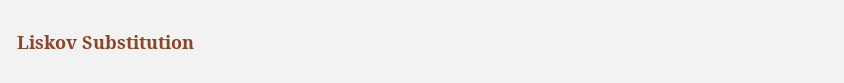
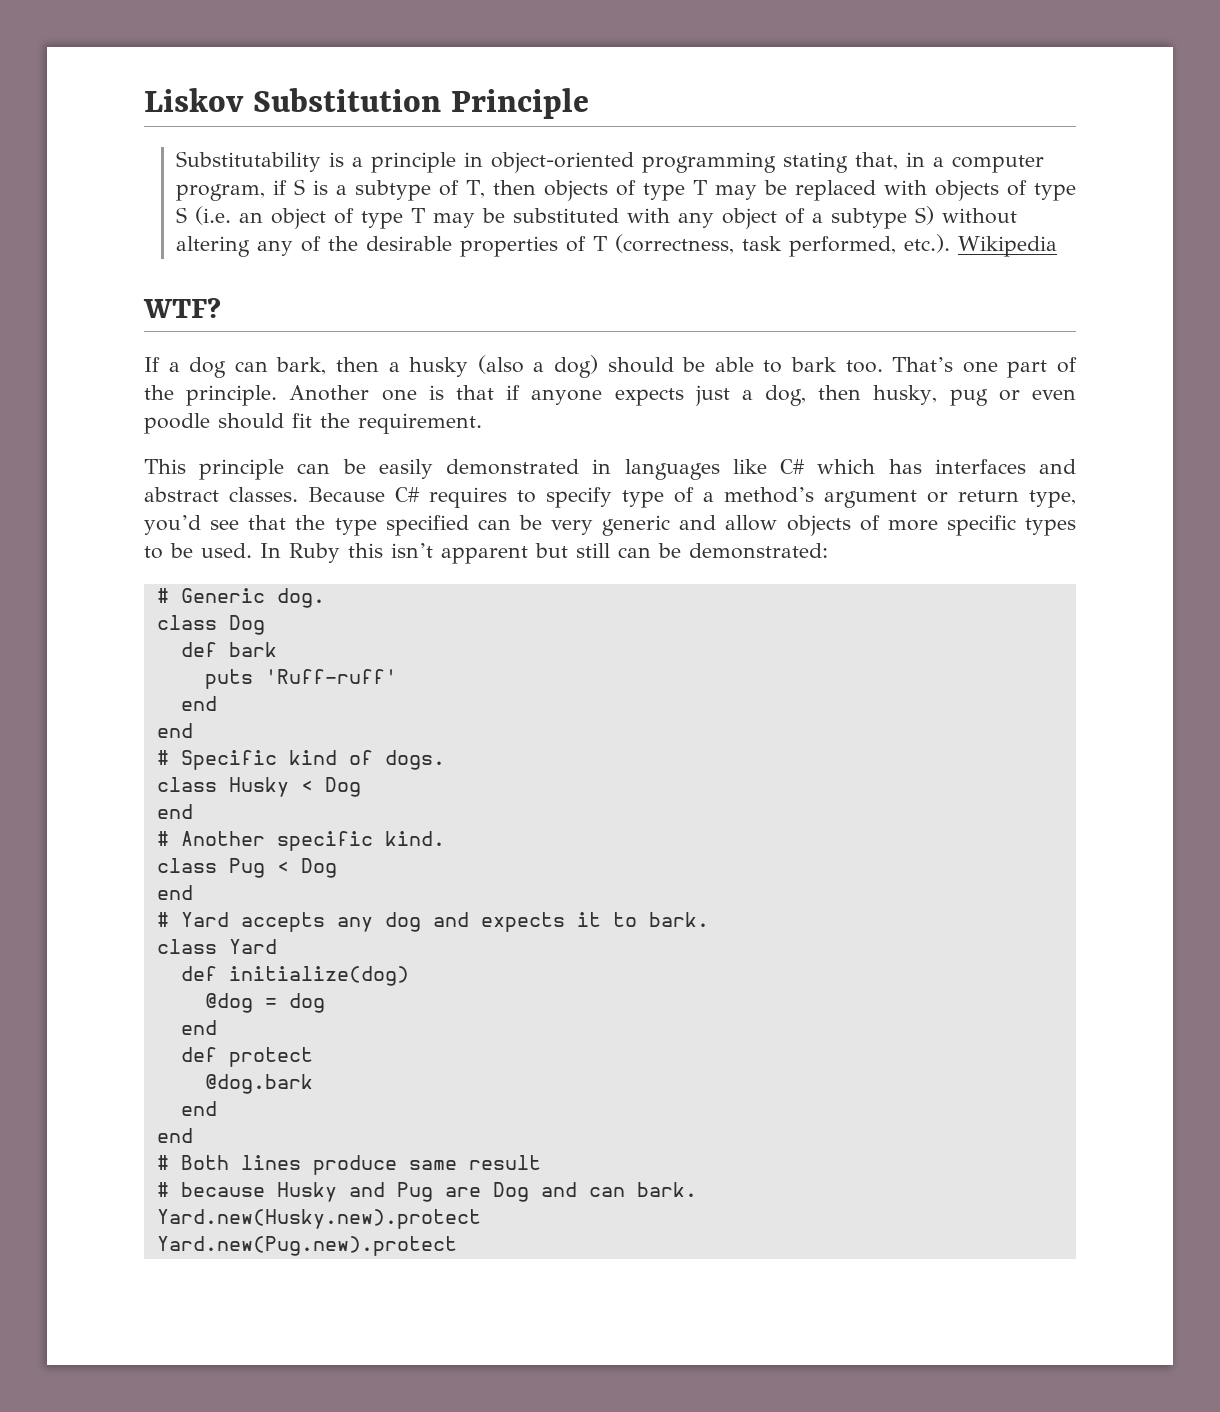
- Liskov Substitution
+ Liskov Substitution Principle
+ Substitutability is a principle in object-oriented programming stating that, in a computer program, if S is a subtype of T, then objects of type T may be replaced with objects of type S (i.e. an object of type T may be substituted with any object of a subtype S) without altering any of the desirable properties of T (correctness, task performed, etc.). Wikipedia
+ WTF?
+ If a dog can bark, then a husky (also a dog) should be able to bark too. That’s one part of the principle. Another one is that if anyone expects just a dog, then husky, pug or even poodle should fit the requirement.
+ This principle can be easily demonstrated in languages like C# which has interfaces and abstract classes. Because C# requires to specify type of a method’s argument or return type, you’d see that the type specified can be very generic and allow objects of more specific types to be used. In Ruby this isn’t apparent but still can be demonstrated:
+ # Generic dog.
+ class Dog
+ def bark
+ puts 'Ruff-ruff'
+ end
+ end
+ # Specific kind of dogs.
+ class Husky < Dog
+ end
+ # Another specific kind.
+ class Pug < Dog
+ end
+ # Yard accepts any dog and expects it to bark.
+ class Yard
+ def initialize(dog)
+ @dog = dog
+ end
+ def protect
+ @dog.bark
+ end
+ end
+ # Both lines produce same result
+ # because Husky and Pug are Dog and can bark.
+ Yard.new(Husky.new).protect
+ Yard.new(Pug.new).protect

